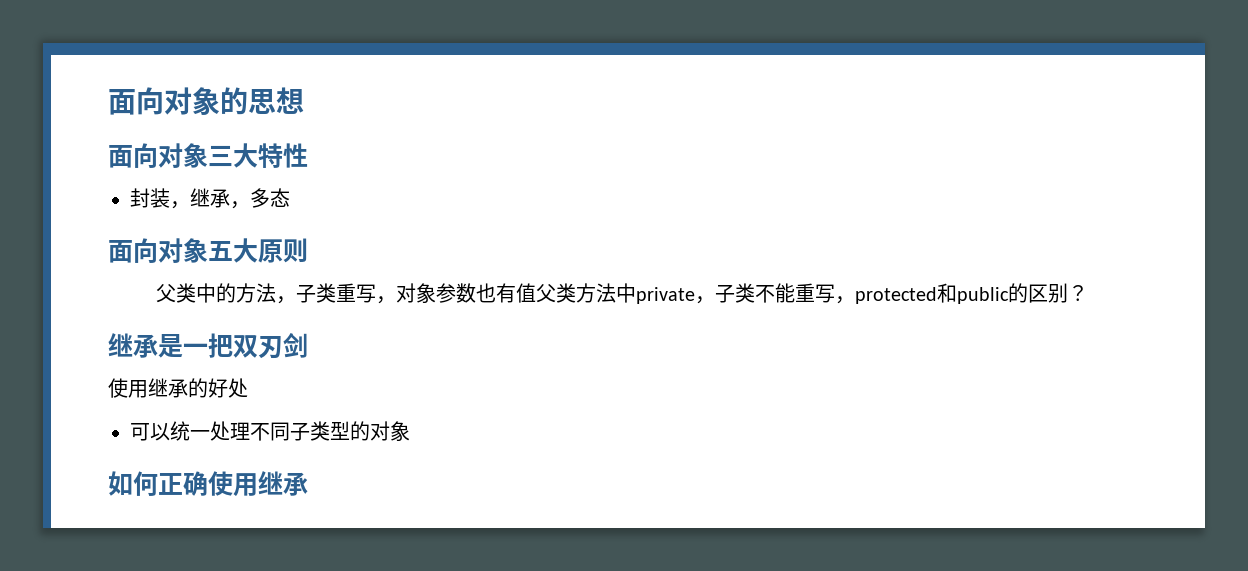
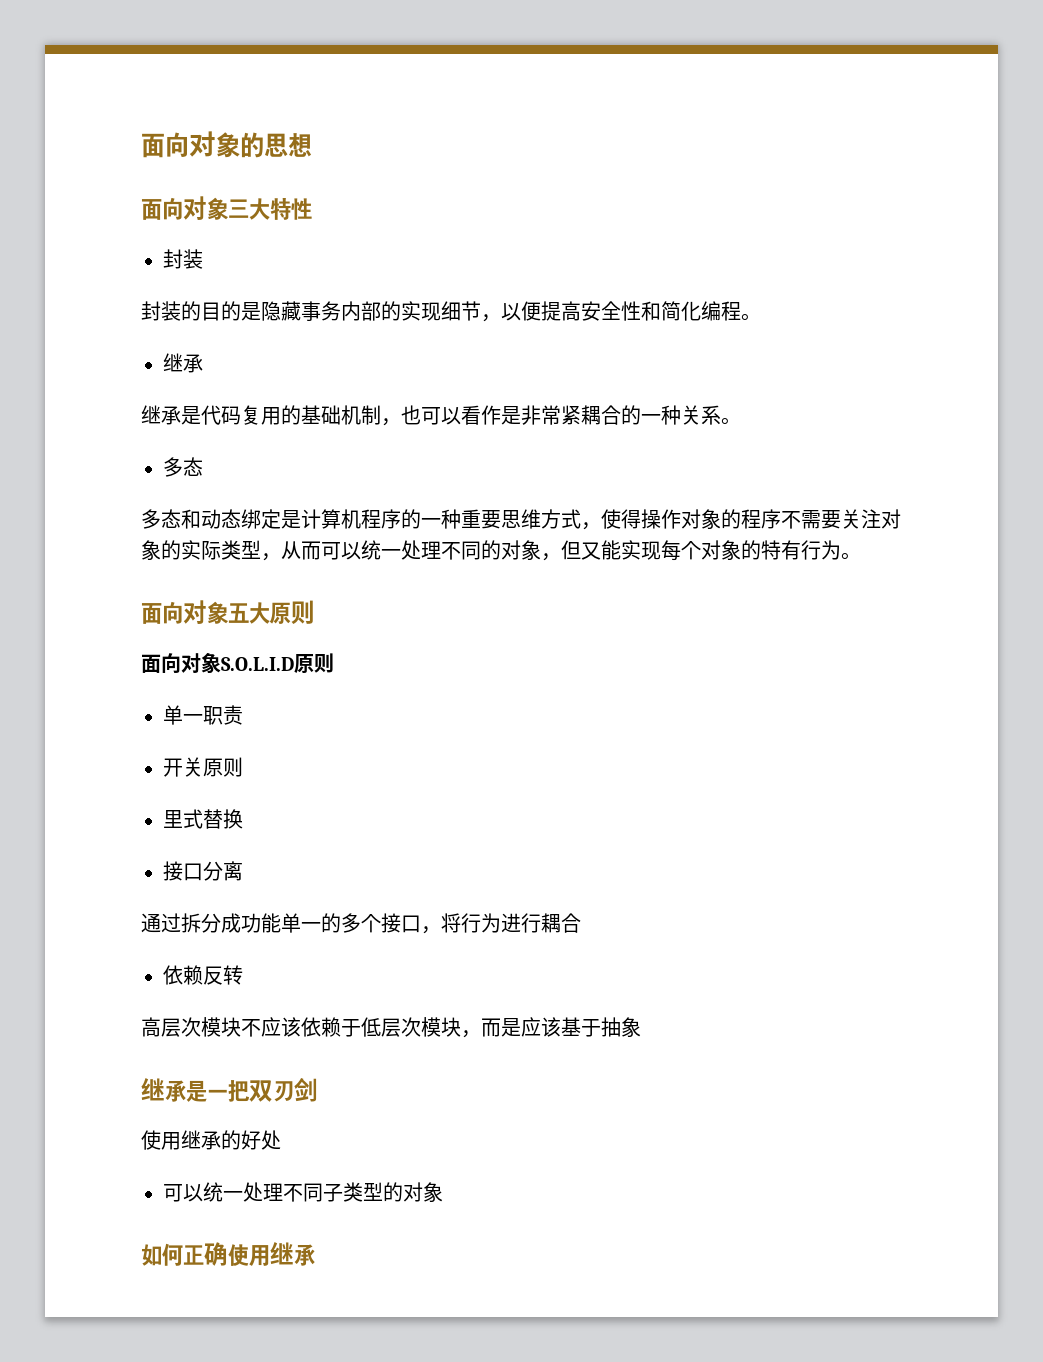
  面向对象三大特性
- 封装，继承，多态
+ 封装
+ 封装的目的是隐藏事务内部的实现细节，以便提高安全性和简化编程。
+ 继承
+ 继承是代码复用的基础机制，也可以看作是非常紧耦合的一种关系。
+ 多态
+ 多态和动态绑定是计算机程序的一种重要思维方式，使得操作对象的程序不需要关注对象的实际类型，从而可以统一处理不同的对象，但又能实现每个对象的特有行为。
  面向对象五大原则
- 父类中的方法，子类重写，对象参数也有值父类方法中private，子类不能重写，protected和public的区别？
+ 面向对象S.O.L.I.D原则
+ 单一职责
+ 开关原则
+ 里式替换
+ 接口分离
+ 通过拆分成功能单一的多个接口，将行为进行耦合
+ 依赖反转
+ 高层次模块不应该依赖于低层次模块，而是应该基于抽象

